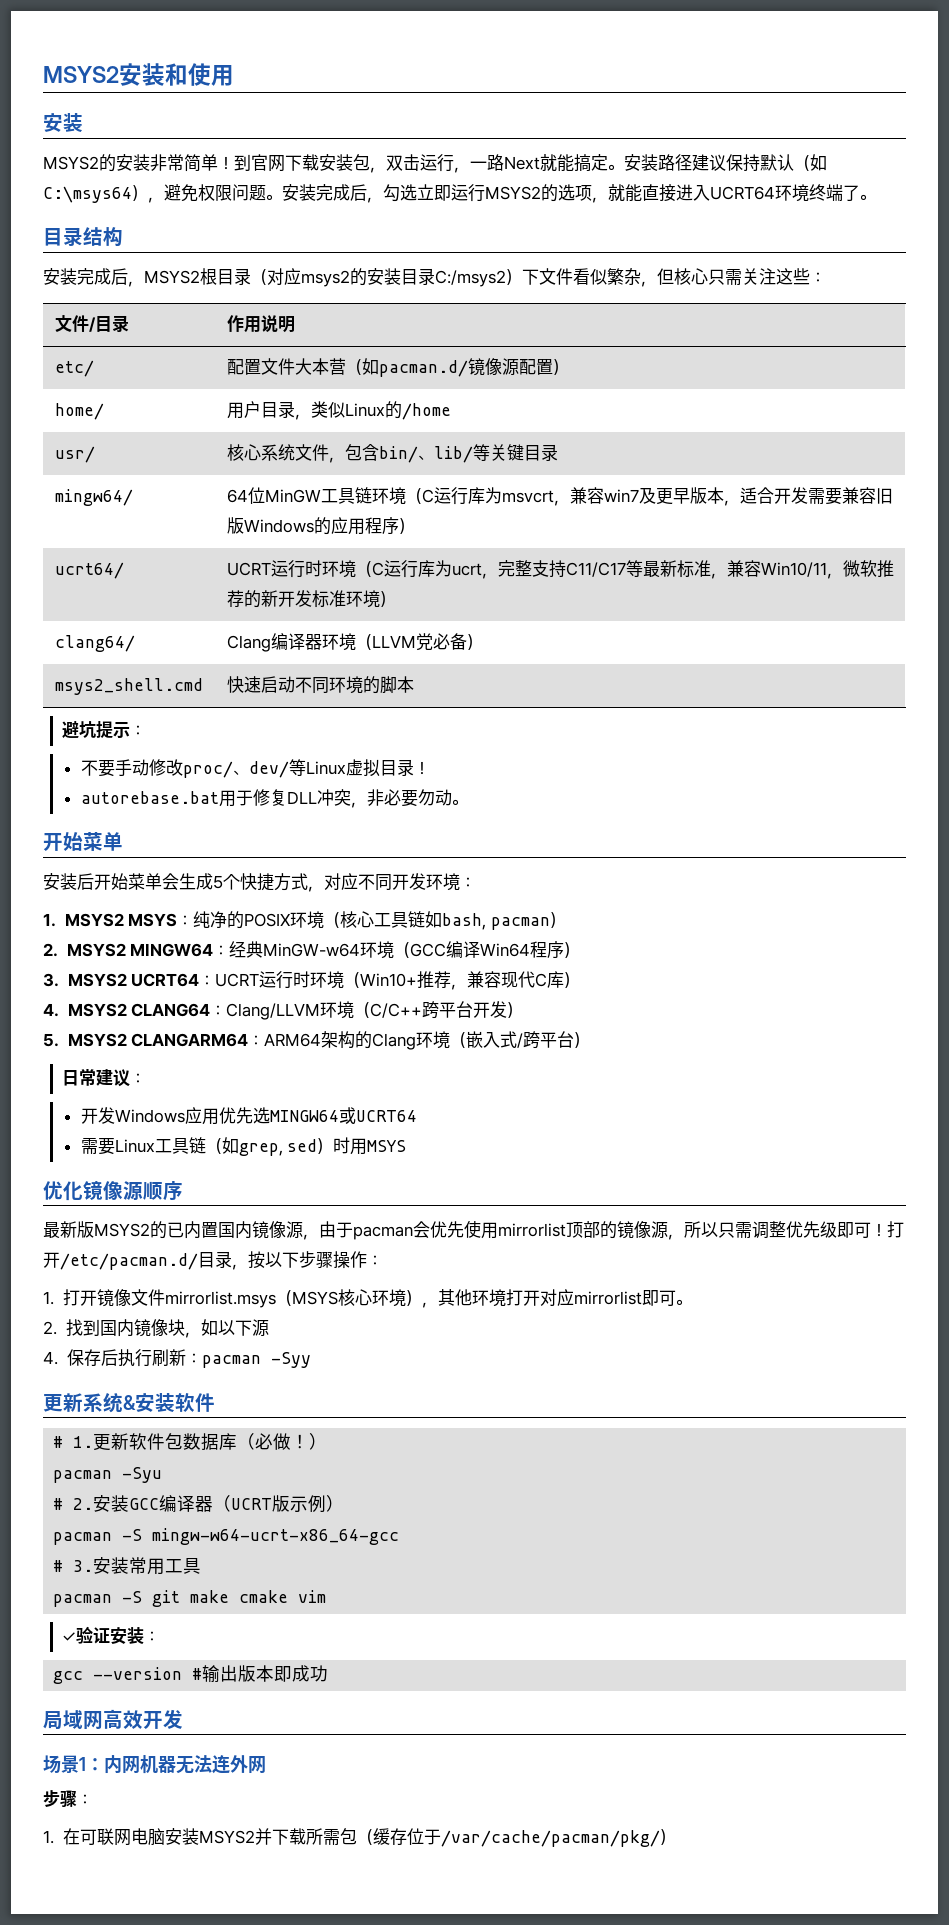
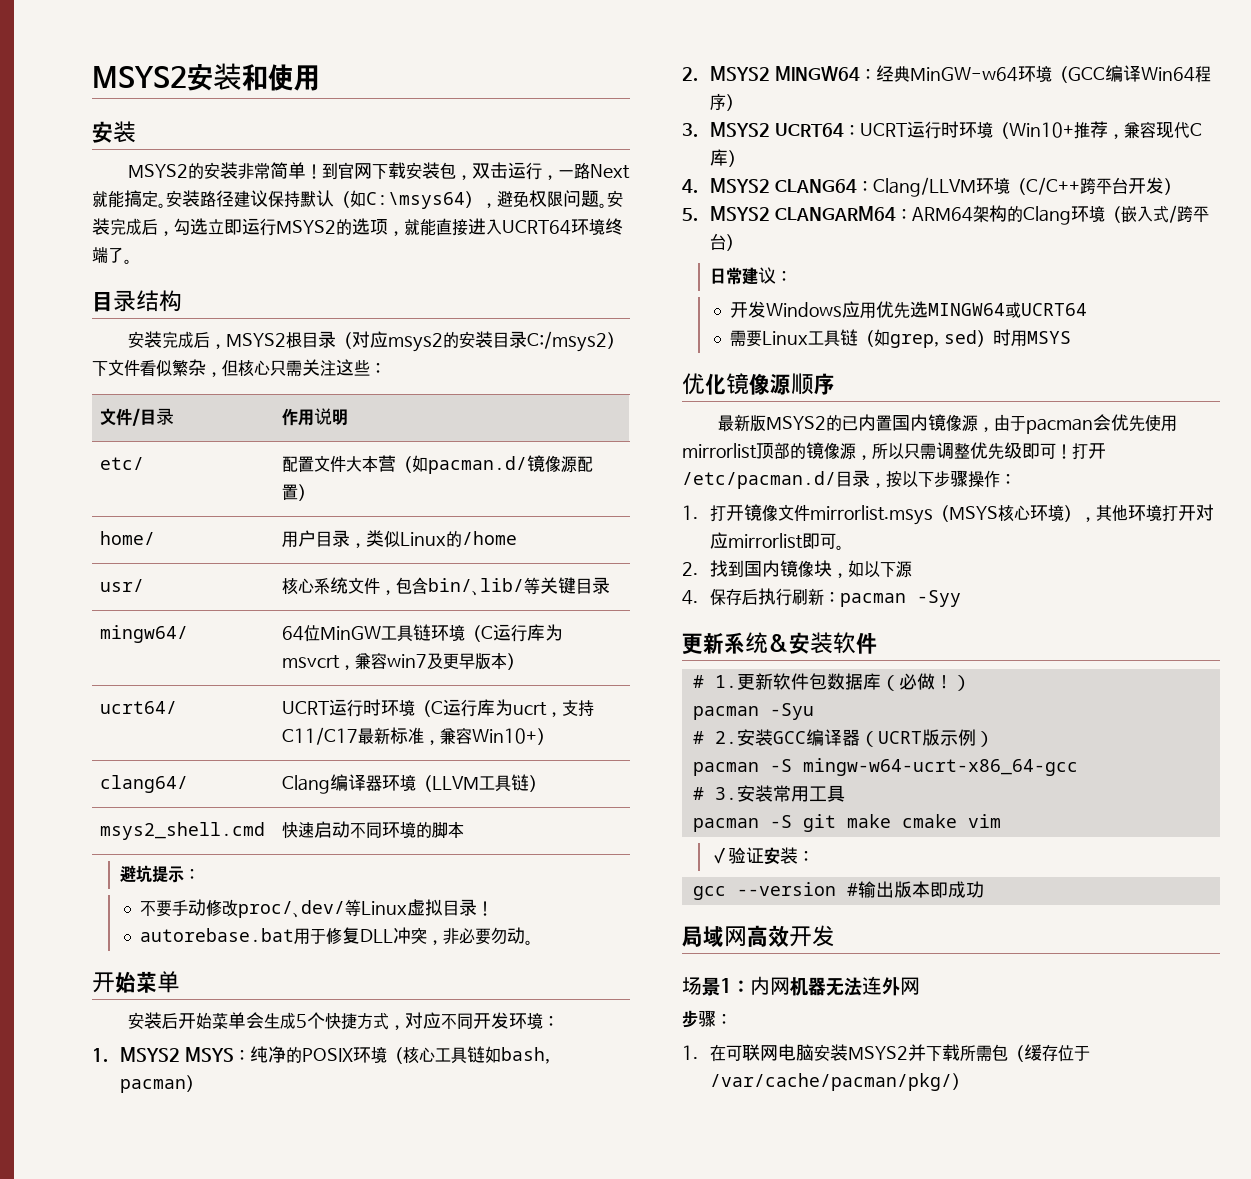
- mingw64/ | 64位MinGW工具链环境（C运行库为msvcrt，兼容win7及更早版本，适合开发需要兼容旧版Windows的应用程序）
+ mingw64/ | 64位MinGW工具链环境（C运行库为msvcrt，兼容win7及更早版本）
- ucrt64/ | UCRT运行时环境（C运行库为ucrt，完整支持C11/C17等最新标准，兼容Win10/11，微软推荐的新开发标准环境）
+ ucrt64/ | UCRT运行时环境（C运行库为ucrt，支持C11/C17最新标准，兼容Win10+）
- clang64/ | Clang编译器环境（LLVM党必备）
+ clang64/ | Clang编译器环境（LLVM工具链）

